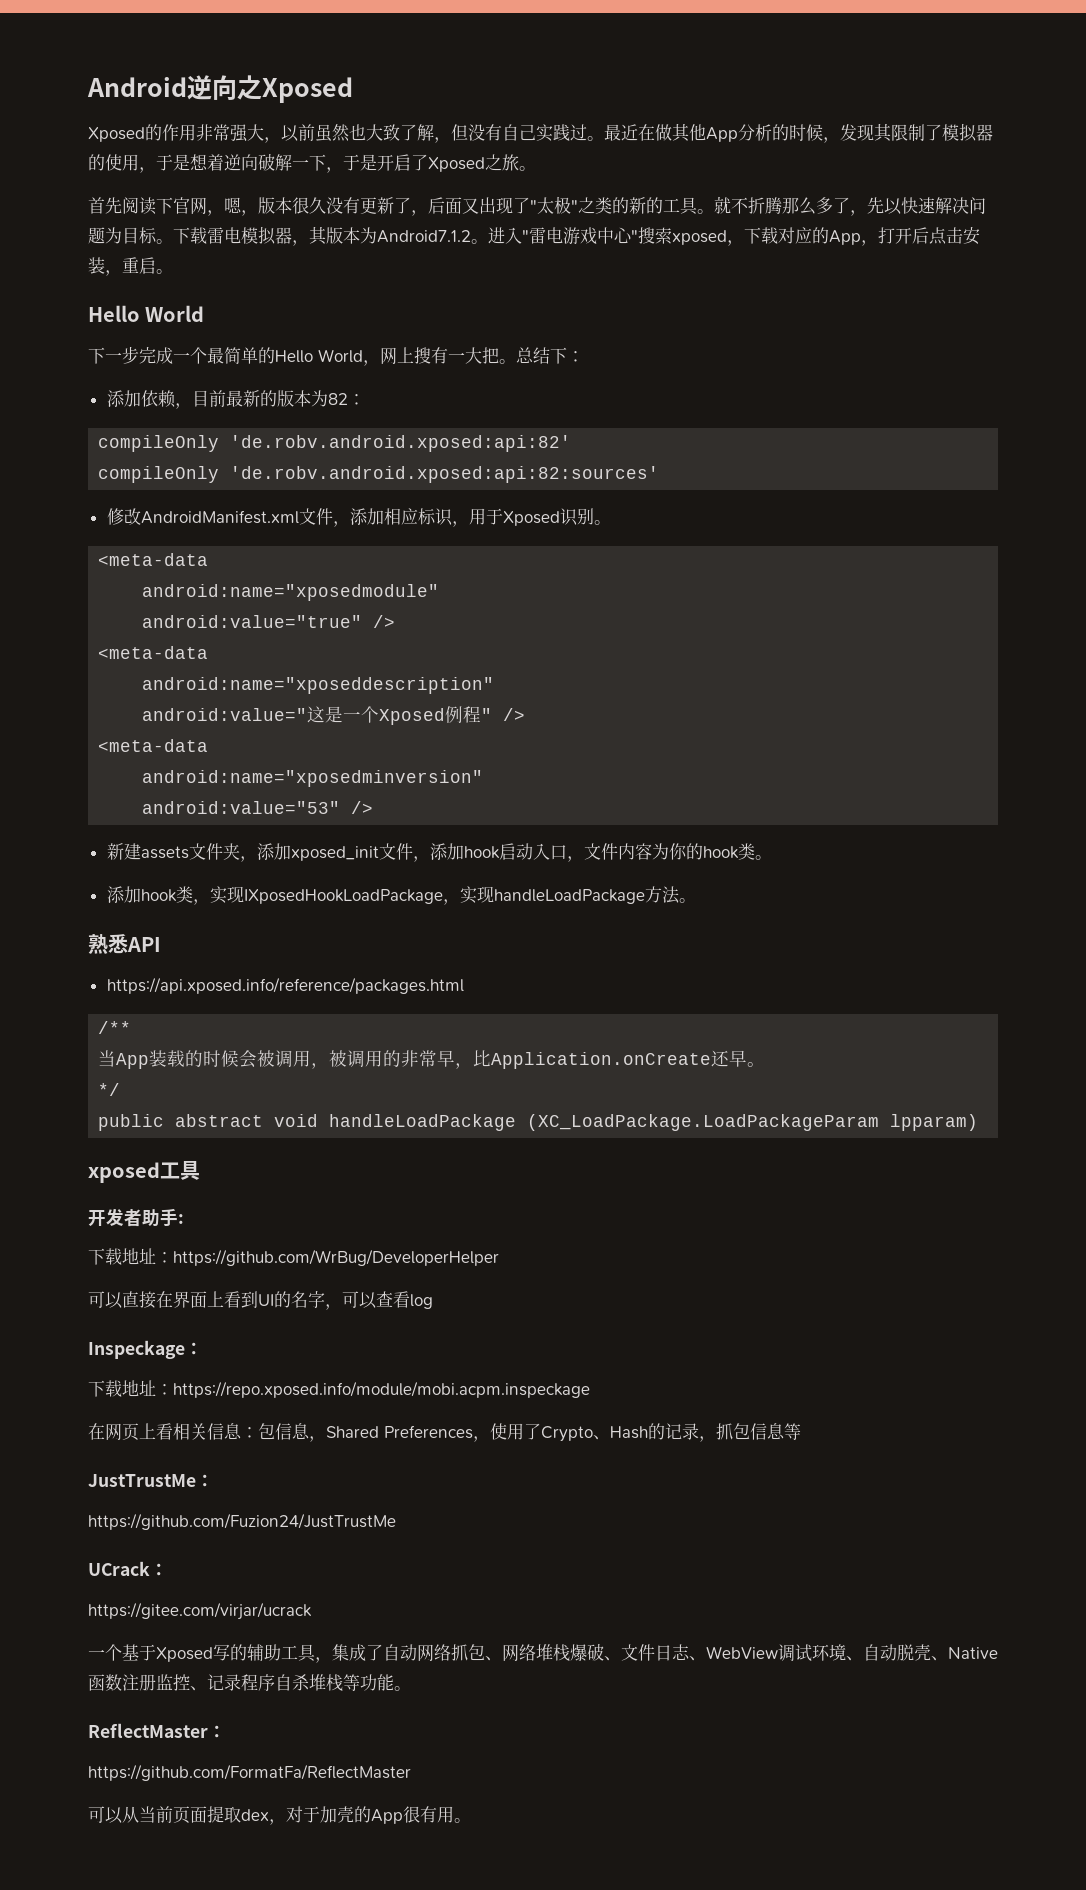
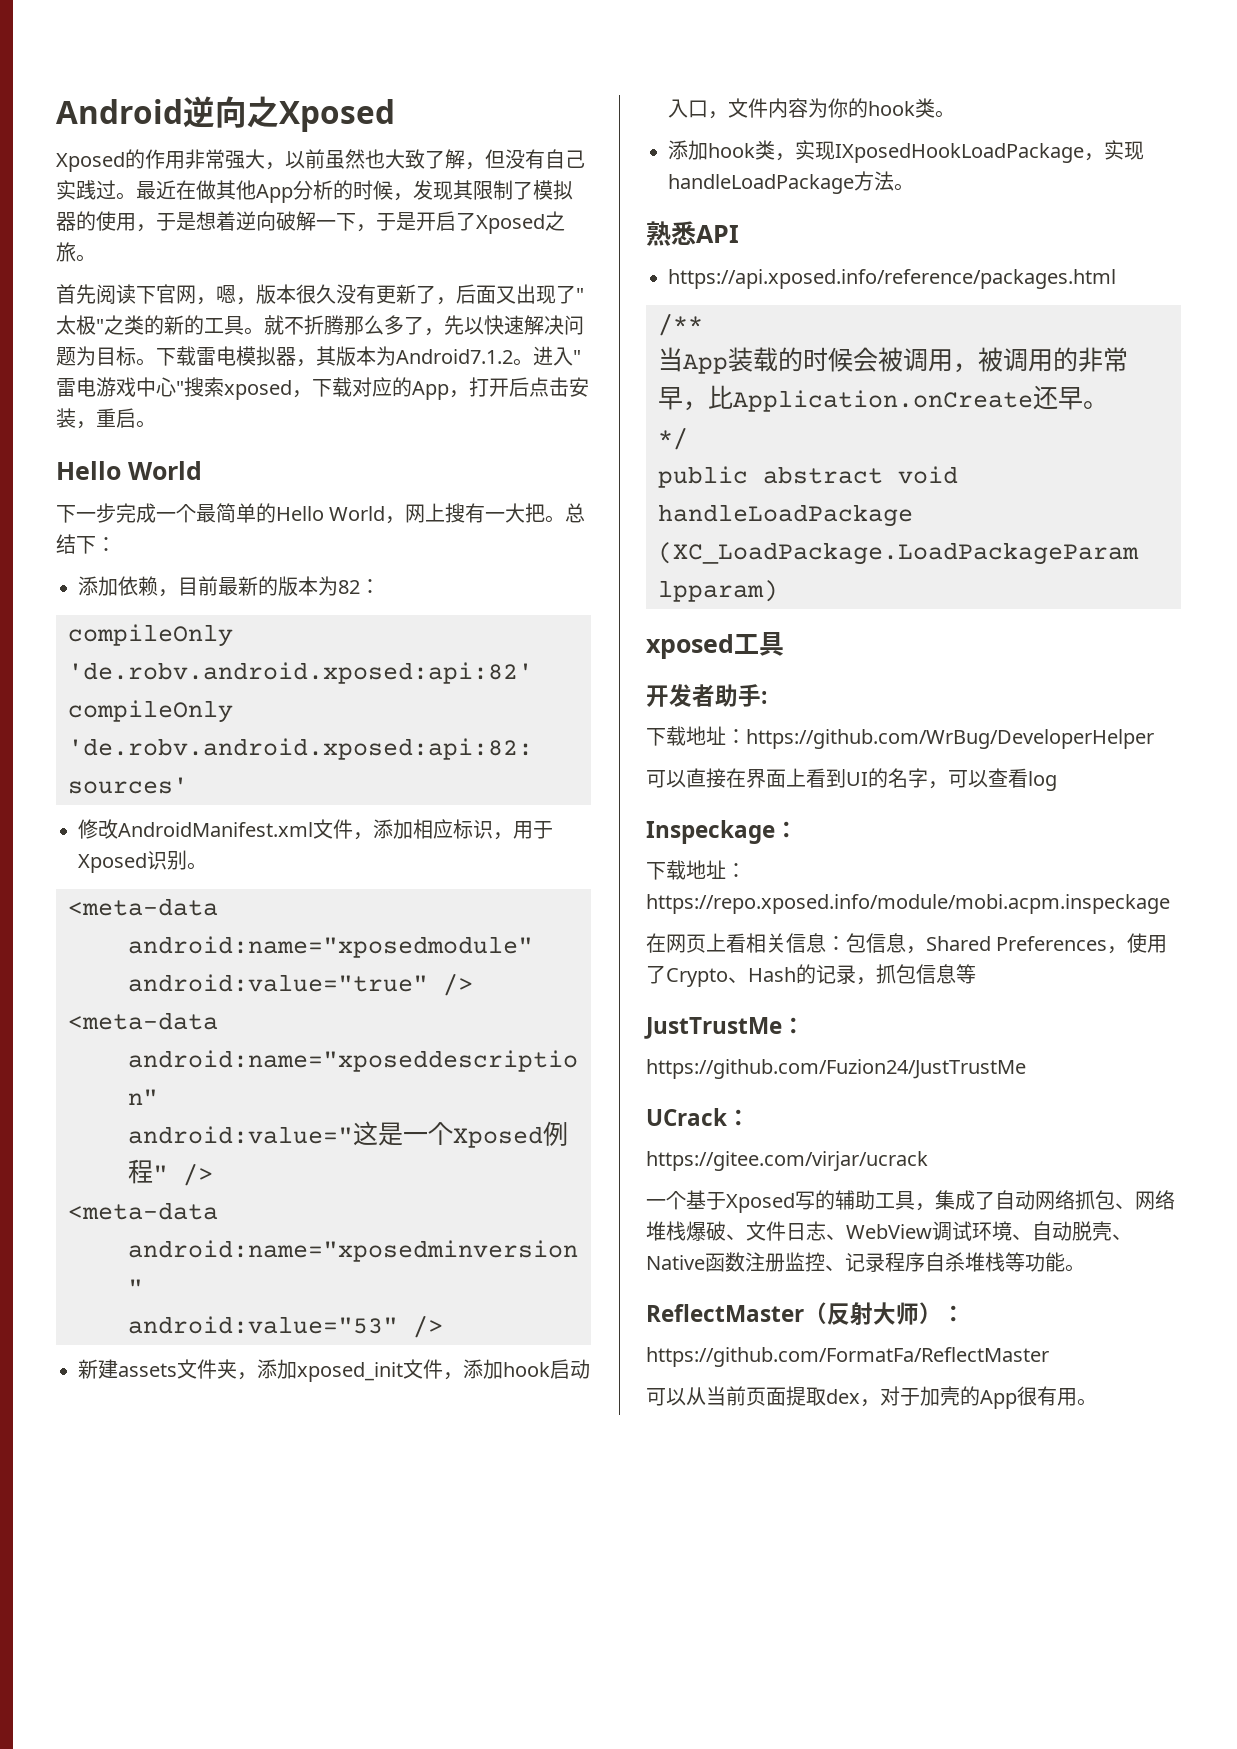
- ReflectMaster：
+ ReflectMaster（反射大师）：

